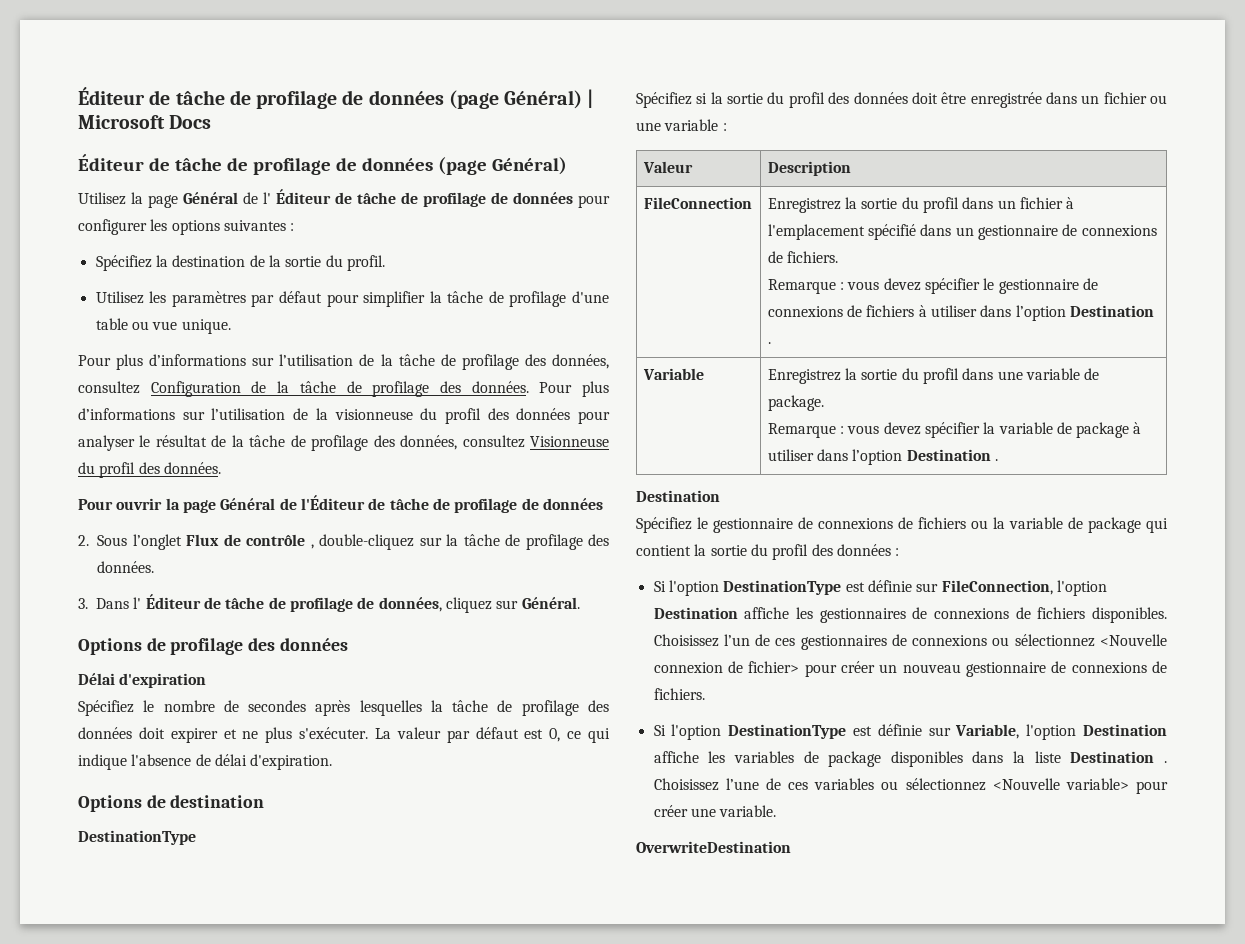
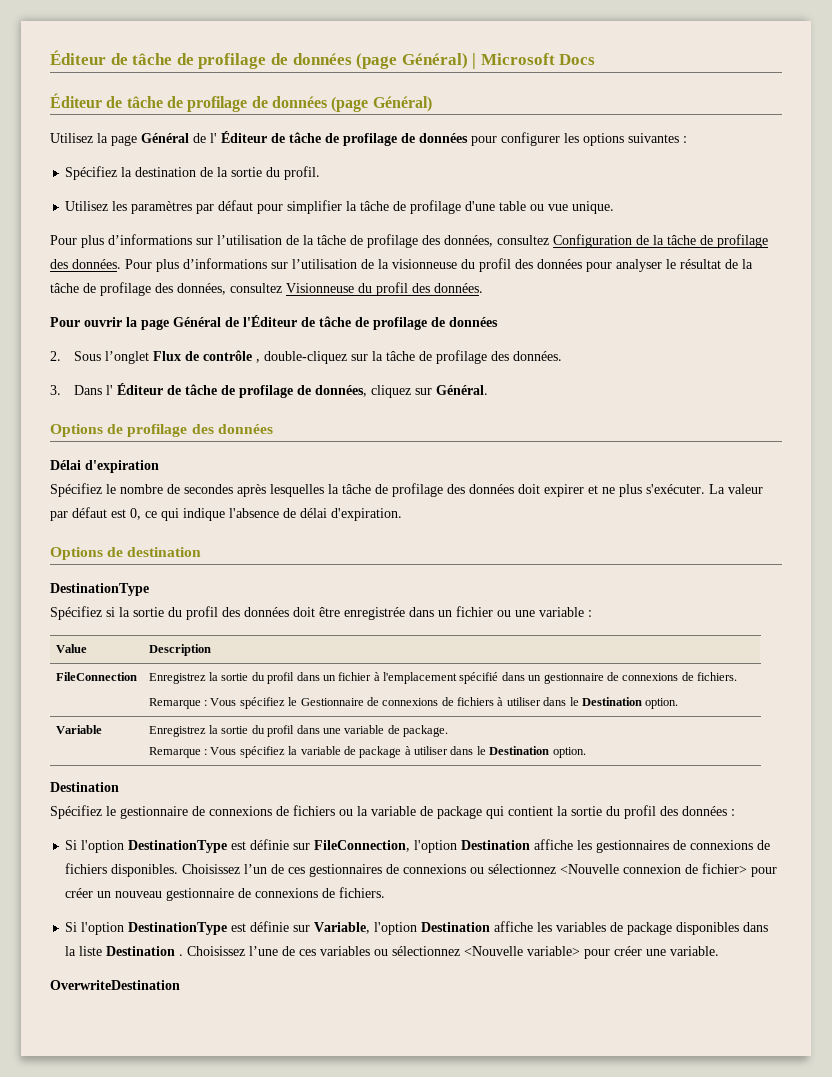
- Valeur | Description
+ Value | Description
  FileConnection | Enregistrez la sortie du profil dans un fichier à l'emplacement spécifié dans un gestionnaire de connexions de fichiers.
- Remarque : vous devez spécifier le gestionnaire de connexions de fichiers à utiliser dans l’option Destination .
+ Remarque : Vous spécifiez le Gestionnaire de connexions de fichiers à utiliser dans le Destination option.
  Variable | Enregistrez la sortie du profil dans une variable de package.
- Remarque : vous devez spécifier la variable de package à utiliser dans l’option Destination .
+ Remarque : Vous spécifiez la variable de package à utiliser dans le Destination option.

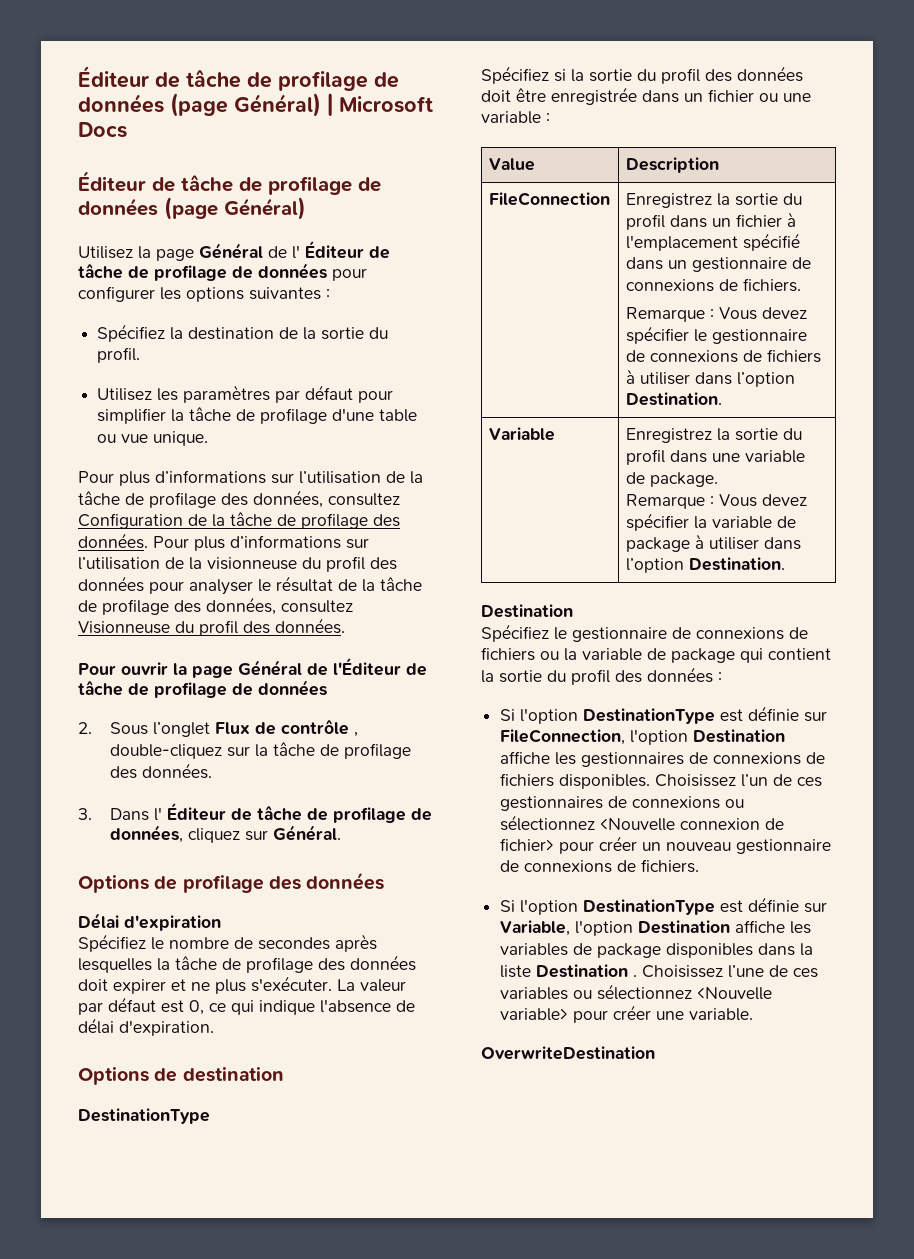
  FileConnection | Enregistrez la sortie du profil dans un fichier à l'emplacement spécifié dans un gestionnaire de connexions de fichiers.
- Remarque : Vous spécifiez le Gestionnaire de connexions de fichiers à utiliser dans le Destination option.
+ Remarque : Vous devez spécifier le gestionnaire de connexions de fichiers à utiliser dans l’option Destination.
  Variable | Enregistrez la sortie du profil dans une variable de package.
- Remarque : Vous spécifiez la variable de package à utiliser dans le Destination option.
+ Remarque : Vous devez spécifier la variable de package à utiliser dans l’option Destination.

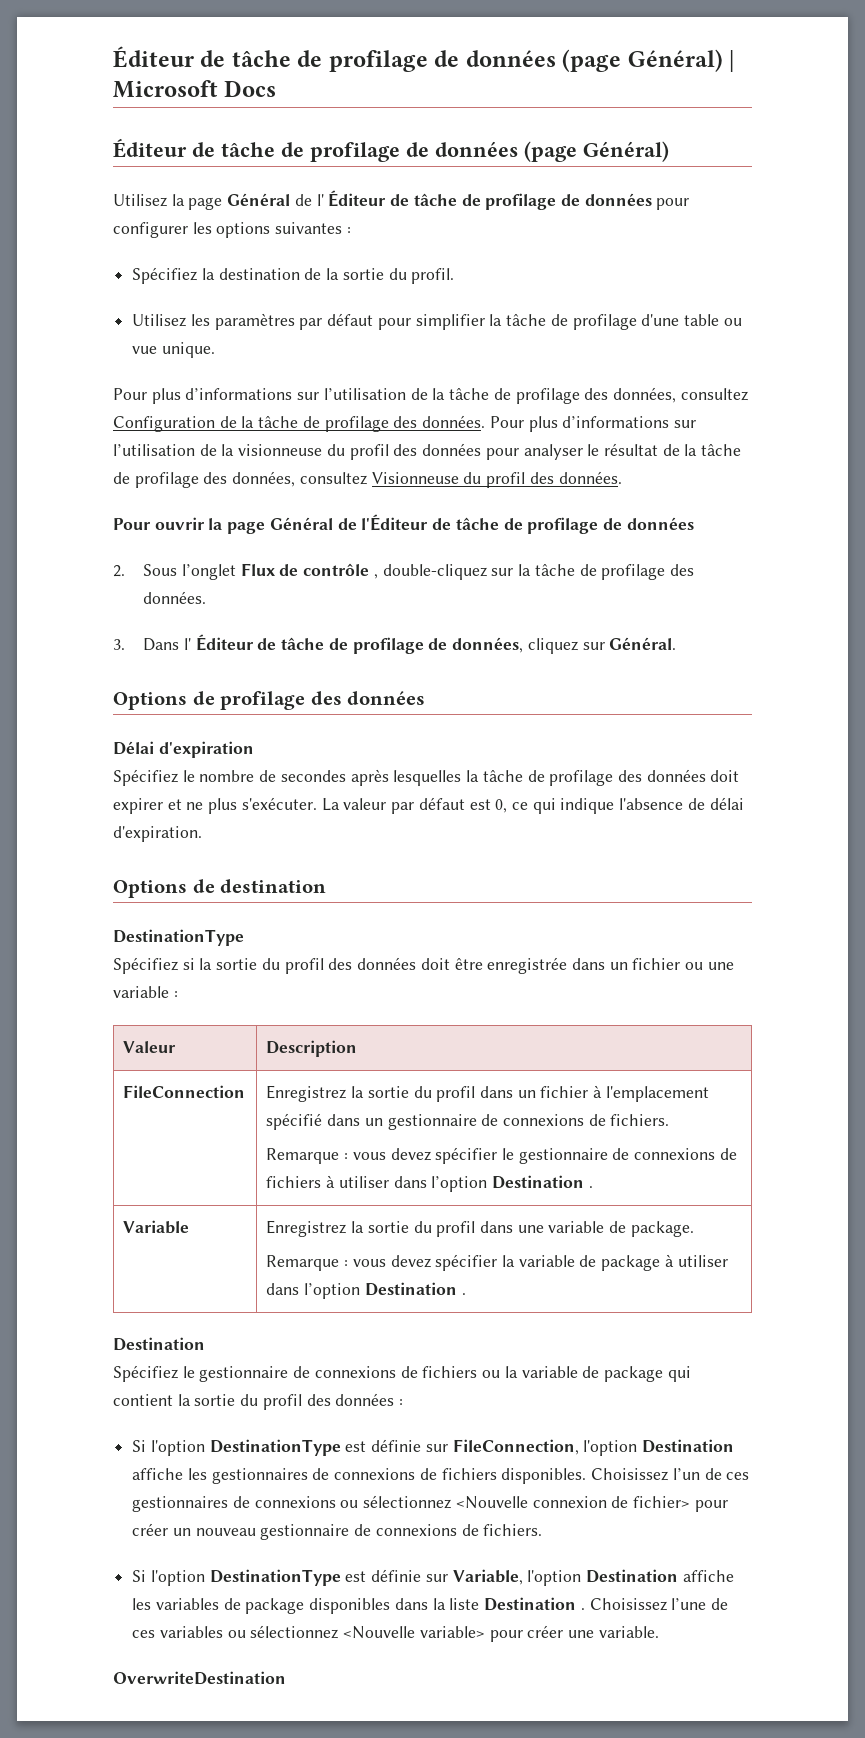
- Value | Description
+ Valeur | Description
  FileConnection | Enregistrez la sortie du profil dans un fichier à l'emplacement spécifié dans un gestionnaire de connexions de fichiers.
- Remarque : Vous devez spécifier le gestionnaire de connexions de fichiers à utiliser dans l’option Destination.
+ Remarque : vous devez spécifier le gestionnaire de connexions de fichiers à utiliser dans l’option Destination .
  Variable | Enregistrez la sortie du profil dans une variable de package.
- Remarque : Vous devez spécifier la variable de package à utiliser dans l’option Destination.
+ Remarque : vous devez spécifier la variable de package à utiliser dans l’option Destination .

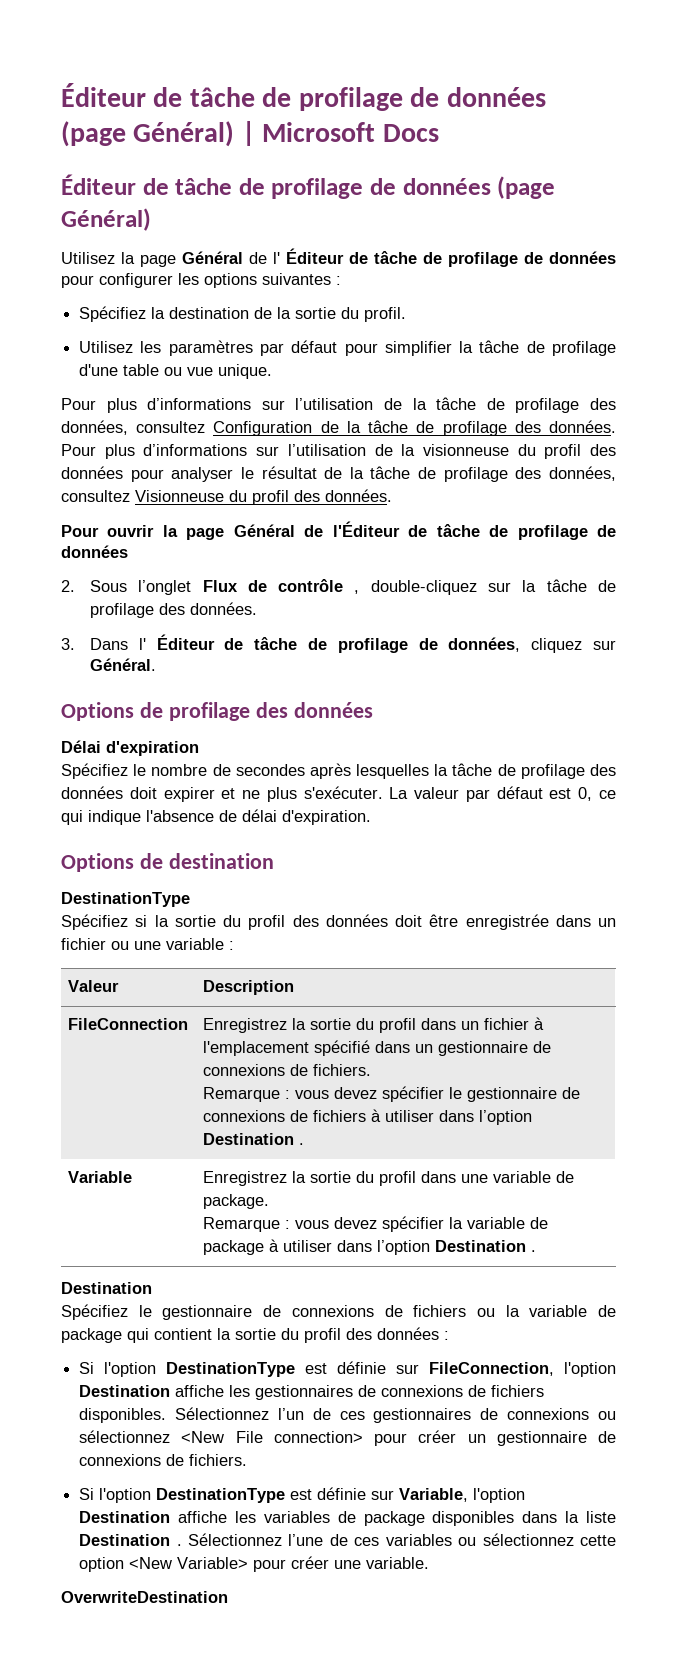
- Choisissez l’un de ces gestionnaires de connexions ou sélectionnez <Nouvelle connexion de fichier> pour créer un nouveau gestionnaire de connexions de fichiers.
+ Sélectionnez l’un de ces gestionnaires de connexions ou sélectionnez <New File connection> pour créer un gestionnaire de connexions de fichiers.
- Choisissez l’une de ces variables ou sélectionnez <Nouvelle variable> pour créer une variable.
+ Sélectionnez l’une de ces variables ou sélectionnez cette option <New Variable> pour créer une variable.

